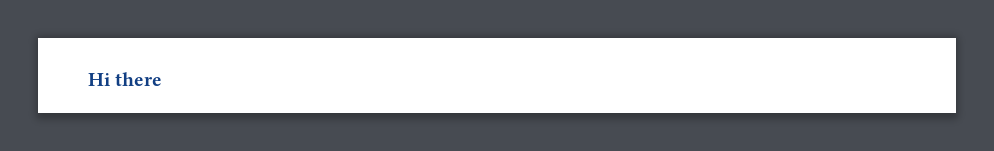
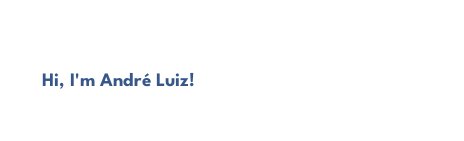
- Hi there
+ Hi, I'm André Luiz!

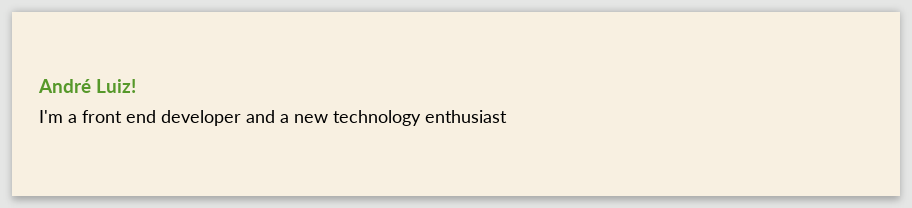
- Hi, I'm André Luiz!
+ André Luiz!
+ I'm a front end developer and a new technology enthusiast

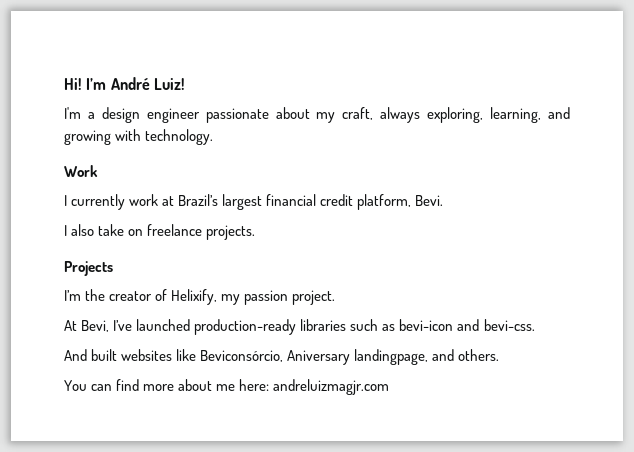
- André Luiz!
+ Hi! I’m André Luiz!
- I'm a front end developer and a new technology enthusiast
+ I'm a design engineer passionate about my craft, always exploring, learning, and growing with technology.
+ Work
+ I currently work at Brazil’s largest financial credit platform, Bevi.
+ I also take on freelance projects.
+ Projects
+ I’m the creator of Helixify, my passion project.
+ At Bevi, I’ve launched production-ready libraries such as bevi-icon and bevi-css.
+ And built websites like Beviconsórcio, Aniversary landingpage, and others.
+ You can find more about me here: andreluizmagjr.com

